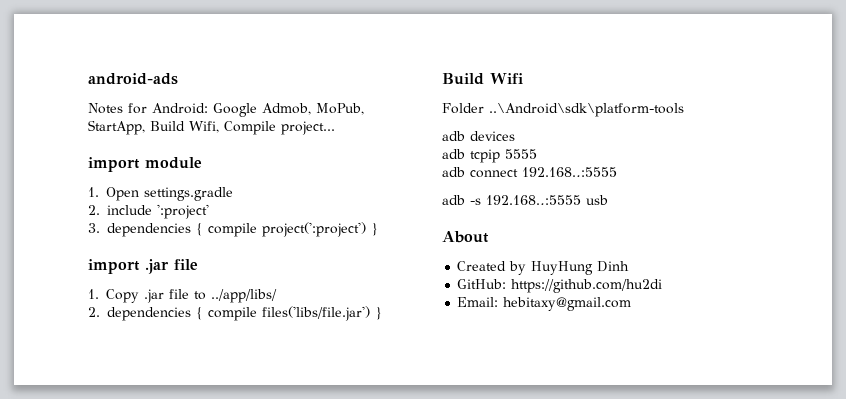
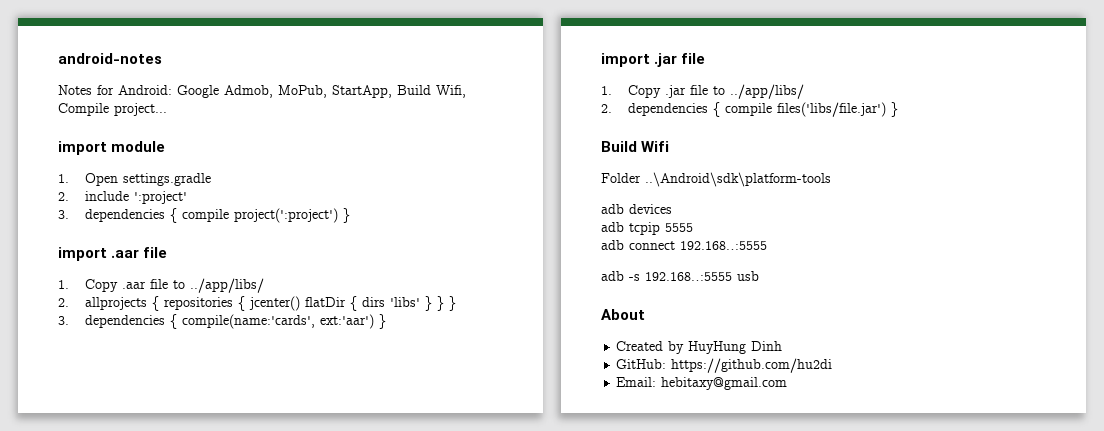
- android-ads
+ android-notes
+ import .aar file
+ 1. Copy .aar file to ../app/libs/
+ 2. allprojects { repositories { jcenter() flatDir { dirs 'libs' } } }
+ 3. dependencies { compile(name:'cards', ext:'aar') }

